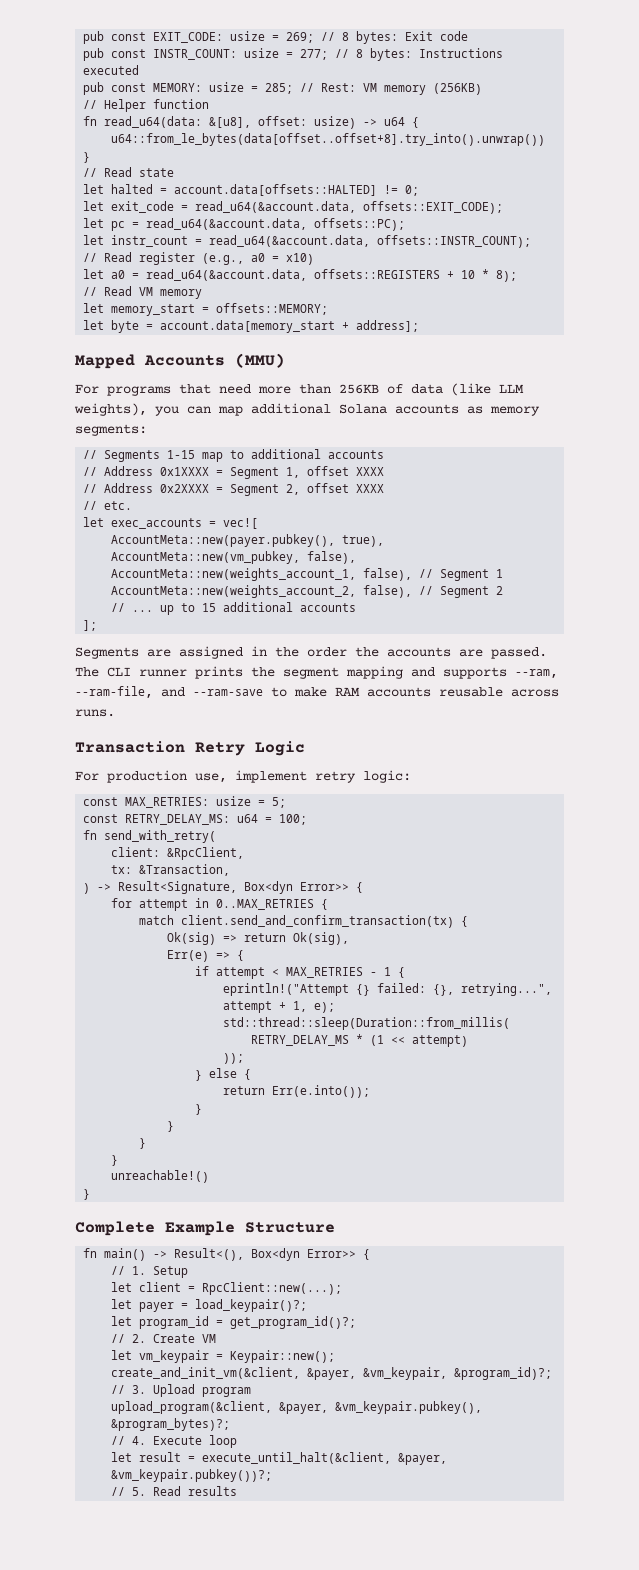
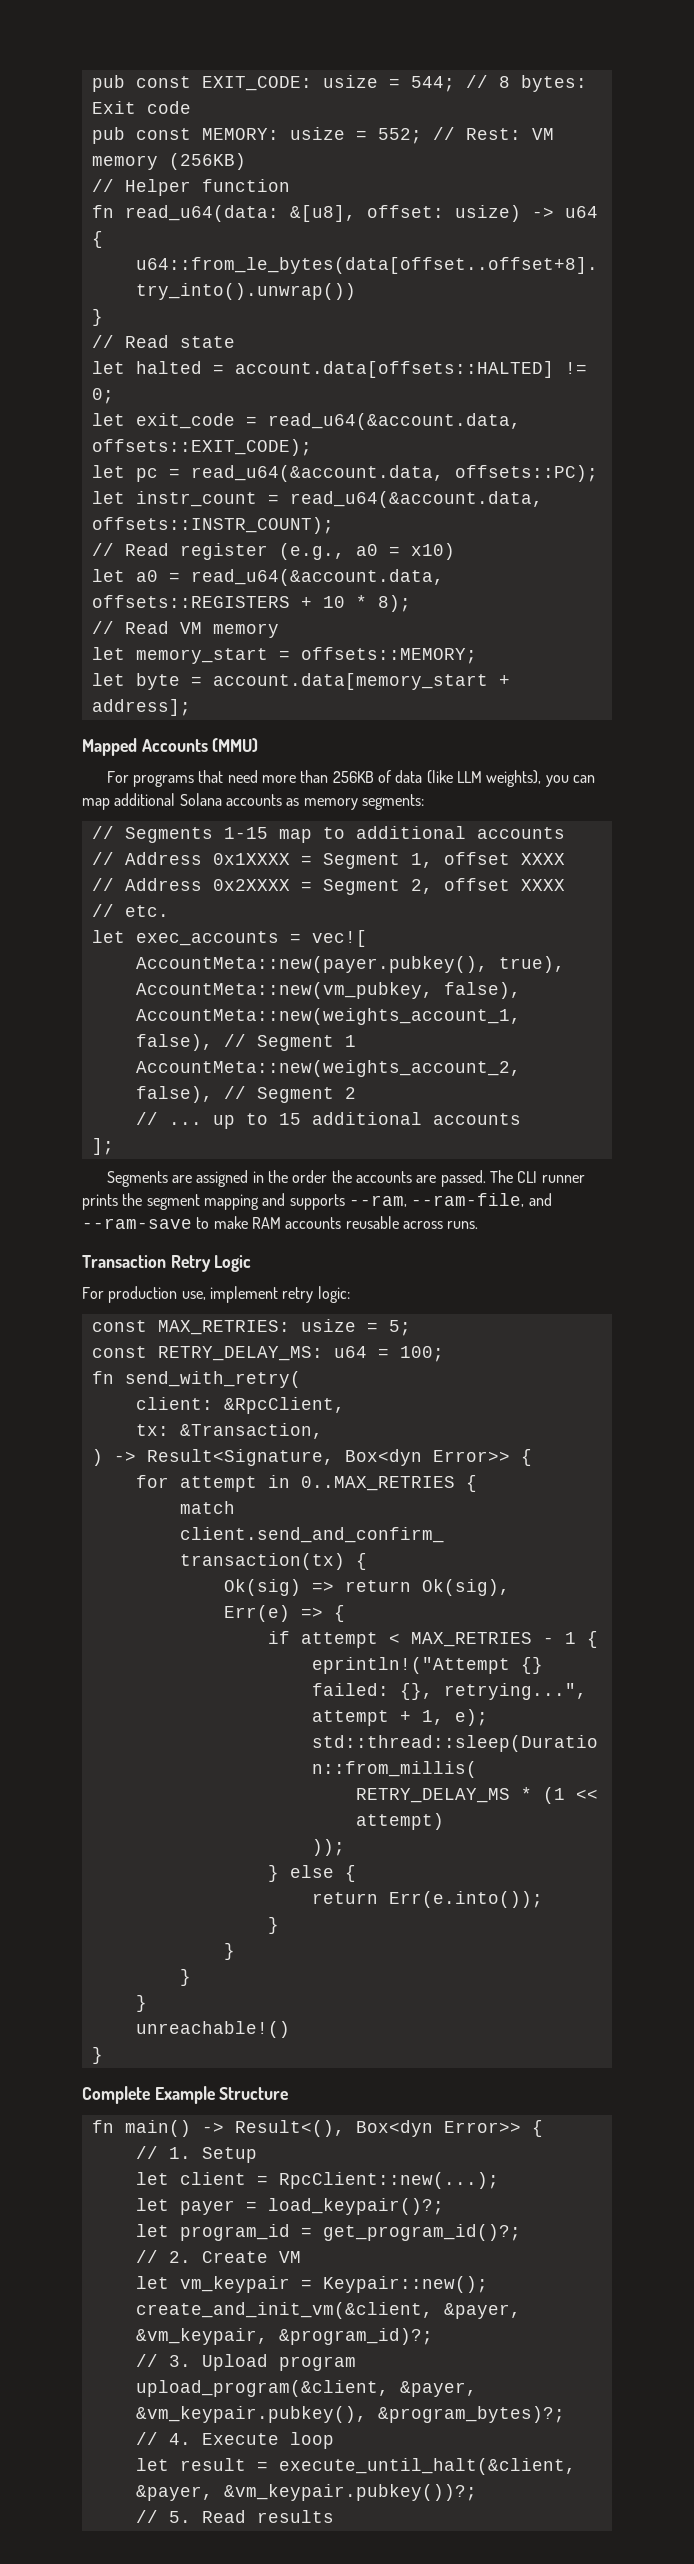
- pub const EXIT_CODE: usize = 269; // 8 bytes: Exit code
+ pub const EXIT_CODE: usize = 544; // 8 bytes: Exit code
- pub const INSTR_COUNT: usize = 277; // 8 bytes: Instructions executed
- pub const MEMORY: usize = 285; // Rest: VM memory (256KB)
+ pub const MEMORY: usize = 552; // Rest: VM memory (256KB)

